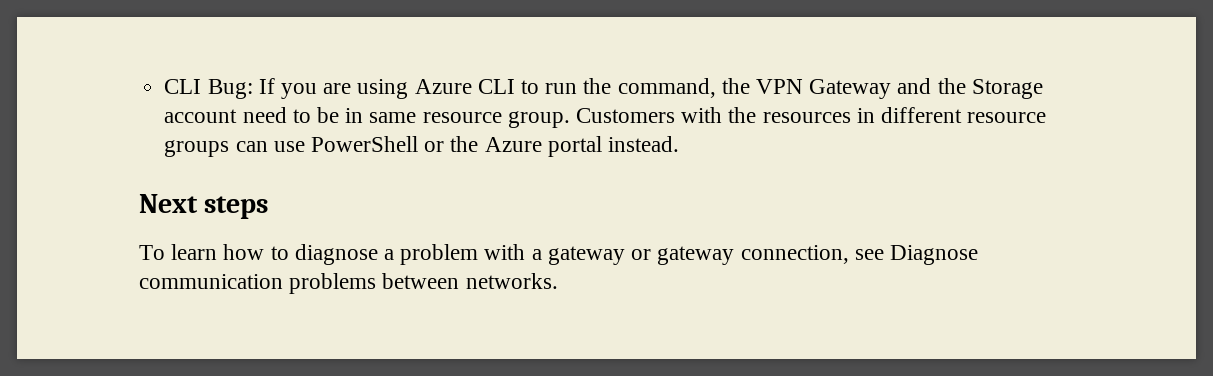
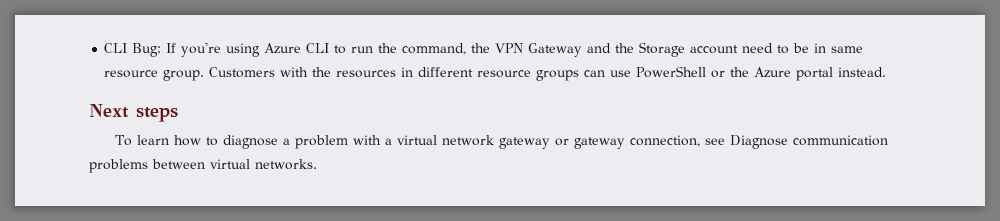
- CLI Bug: If you are using Azure CLI to run the command, the VPN Gateway and the Storage account need to be in same resource group.
+ CLI Bug: If you're using Azure CLI to run the command, the VPN Gateway and the Storage account need to be in same resource group.
- To learn how to diagnose a problem with a gateway or gateway connection, see Diagnose communication problems between networks.
+ To learn how to diagnose a problem with a virtual network gateway or gateway connection, see Diagnose communication problems between virtual networks.

